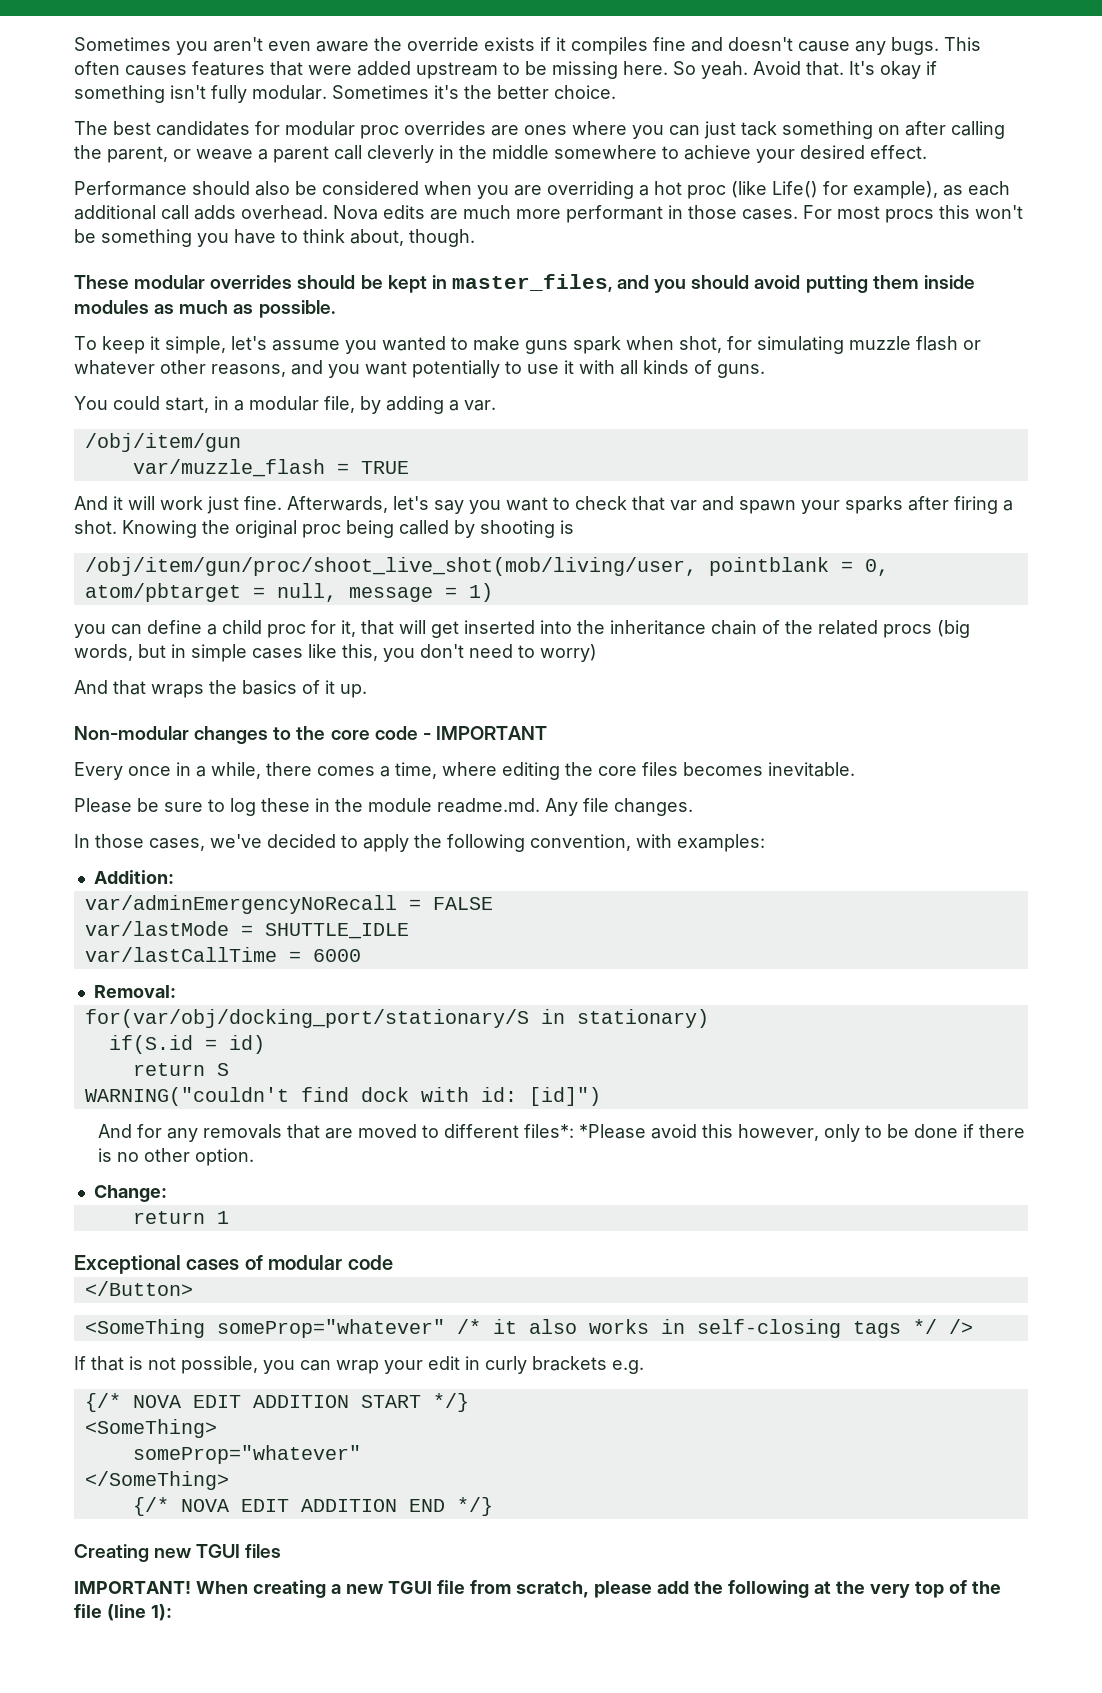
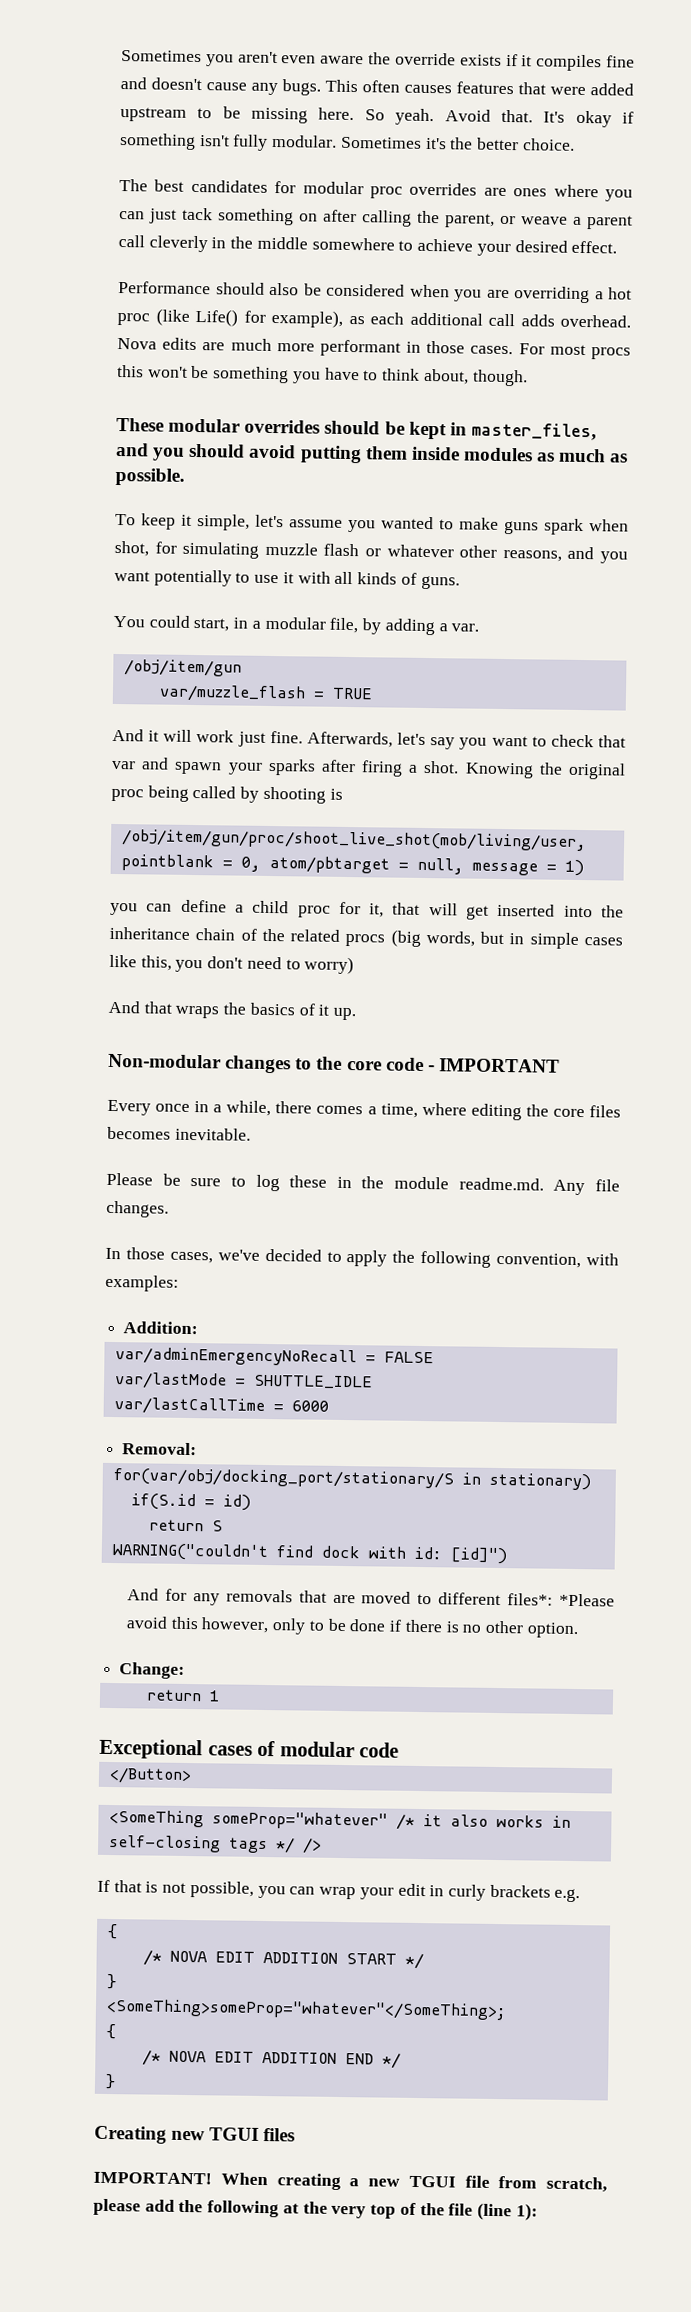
  If that is not possible, you can wrap your edit in curly brackets e.g.
- {/* NOVA EDIT ADDITION START */}
- <SomeThing>
- someProp="whatever"
- </SomeThing>
- {/* NOVA EDIT ADDITION END */}
+ {
+ /* NOVA EDIT ADDITION START */
+ }
+ <SomeThing>someProp="whatever"</SomeThing>;
+ {
+ /* NOVA EDIT ADDITION END */
+ }

